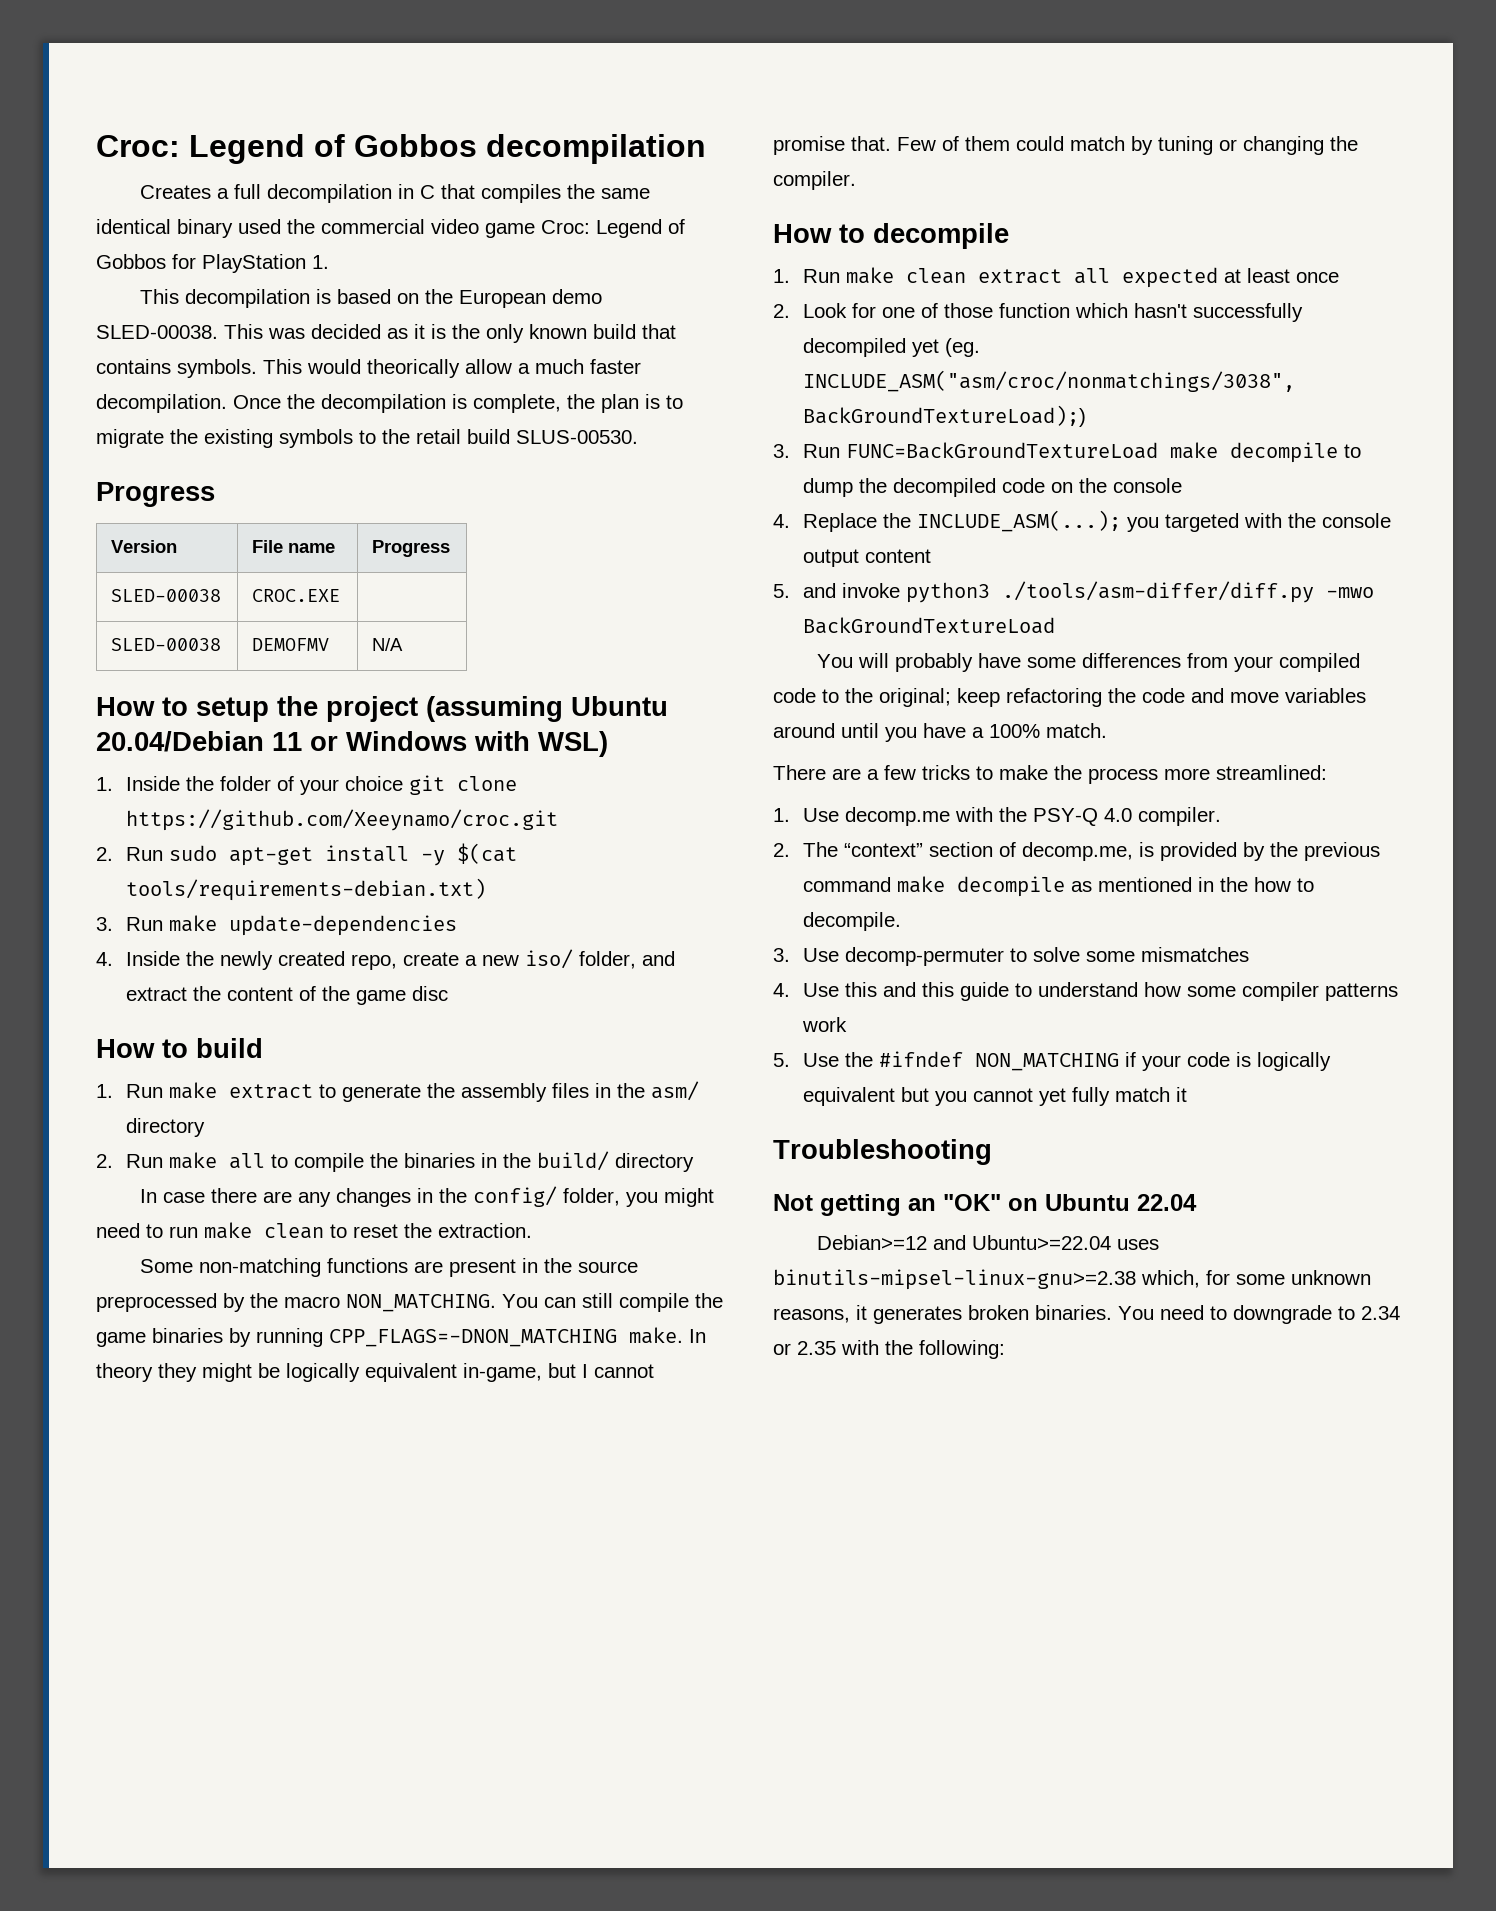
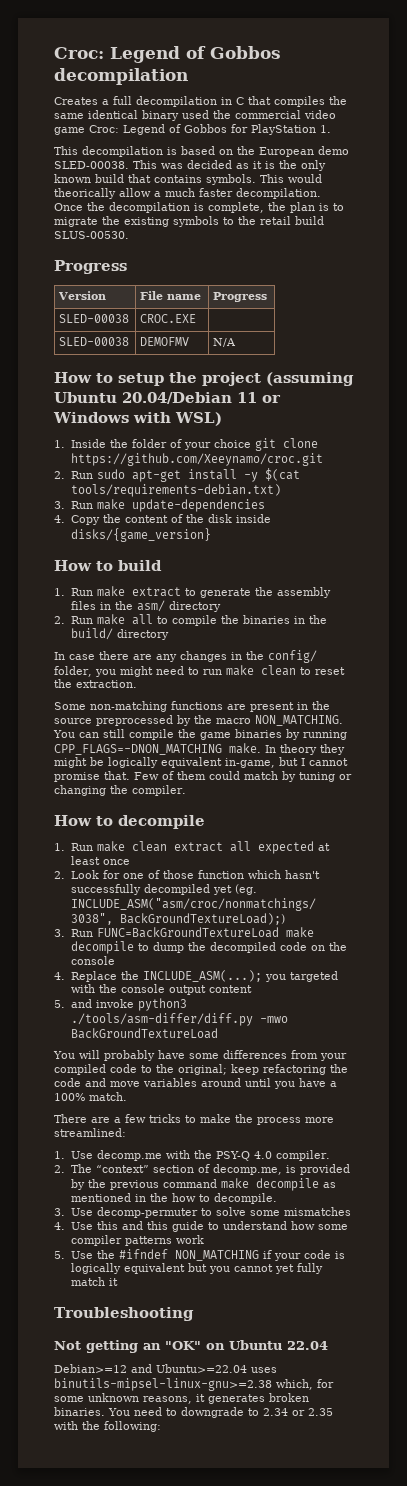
- 4. Inside the newly created repo, create a new iso/ folder, and extract the content of the game disc
+ 4. Copy the content of the disk inside disks/{game_version}

